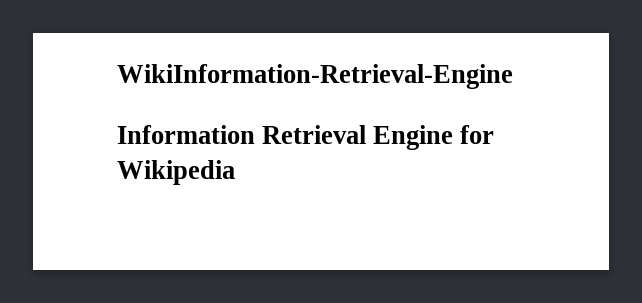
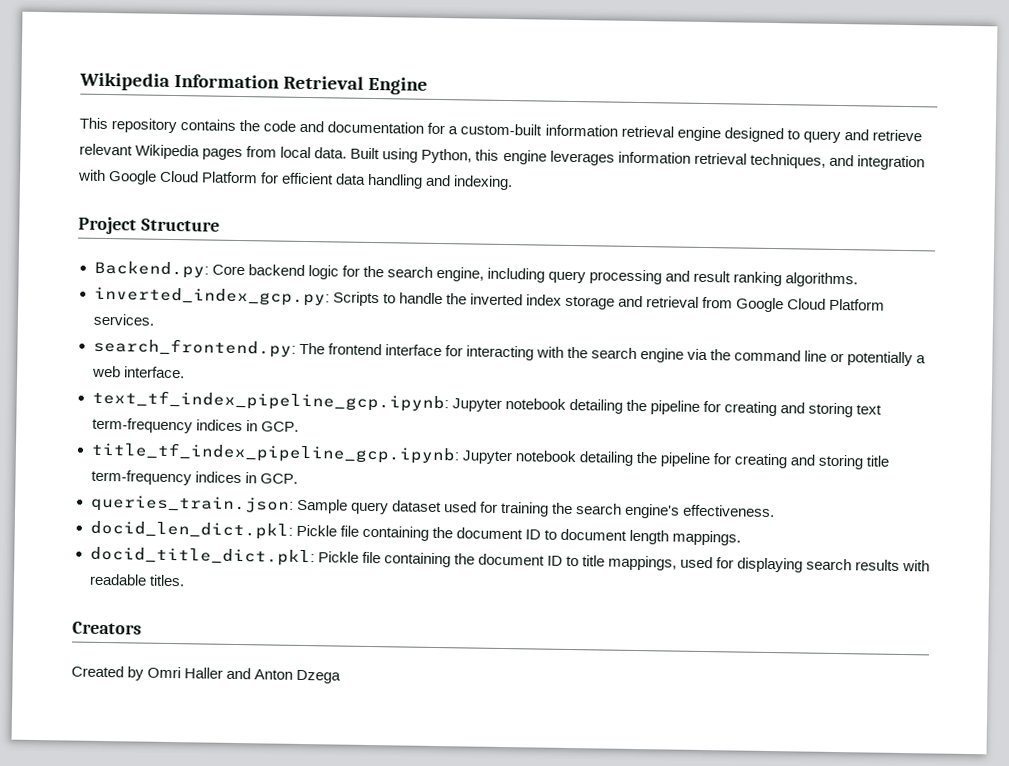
- WikiInformation-Retrieval-Engine
- Information Retrieval Engine for Wikipedia
+ Wikipedia Information Retrieval Engine
+ This repository contains the code and documentation for a custom-built information retrieval engine designed to query and retrieve relevant Wikipedia pages from local data. Built using Python, this engine leverages information retrieval techniques, and integration with Google Cloud Platform for efficient data handling and indexing.
+ Project Structure
+ Backend.py: Core backend logic for the search engine, including query processing and result ranking algorithms.
+ inverted_index_gcp.py: Scripts to handle the inverted index storage and retrieval from Google Cloud Platform services.
+ search_frontend.py: The frontend interface for interacting with the search engine via the command line or potentially a web interface.
+ text_tf_index_pipeline_gcp.ipynb: Jupyter notebook detailing the pipeline for creating and storing text term-frequency indices in GCP.
+ title_tf_index_pipeline_gcp.ipynb: Jupyter notebook detailing the pipeline for creating and storing title term-frequency indices in GCP.
+ queries_train.json: Sample query dataset used for training the search engine's effectiveness.
+ docid_len_dict.pkl: Pickle file containing the document ID to document length mappings.
+ docid_title_dict.pkl: Pickle file containing the document ID to title mappings, used for displaying search results with readable titles.
+ Creators
+ Created by Omri Haller and Anton Dzega

